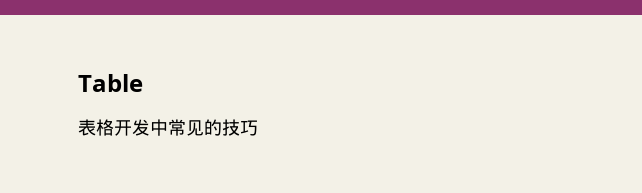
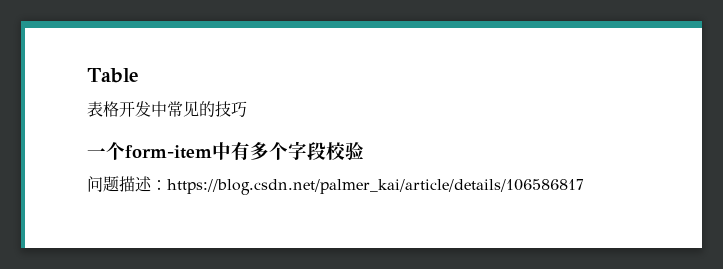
+ 一个form-item中有多个字段校验
+ 问题描述：https://blog.csdn.net/palmer_kai/article/details/106586817

